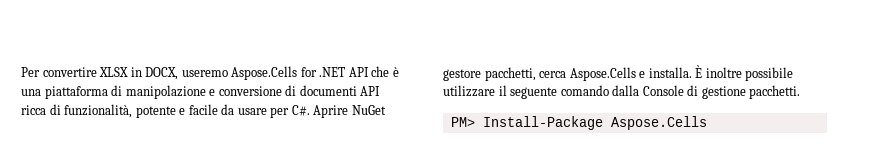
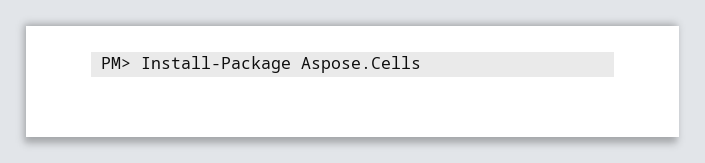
- Per convertire XLSX in DOCX, useremo Aspose.Cells for .NET API che è una piattaforma di manipolazione e conversione di documenti API ricca di funzionalità, potente e facile da usare per C#. Aprire NuGet gestore pacchetti, cerca Aspose.Cells e installa. È inoltre possibile utilizzare il seguente comando dalla Console di gestione pacchetti.

